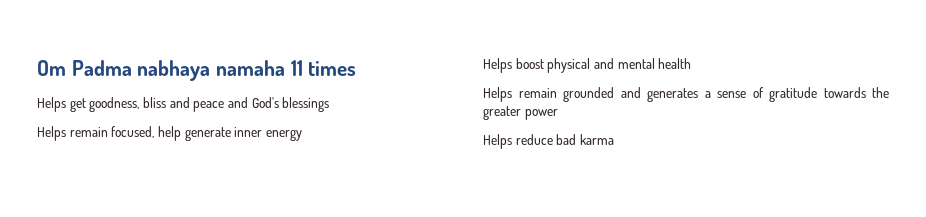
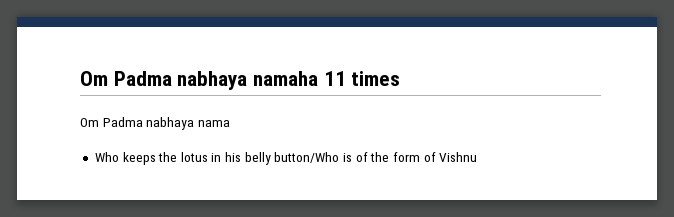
- Helps get goodness, bliss and peace and God's blessings
- Helps remain focused, help generate inner energy
- Helps boost physical and mental health
- Helps remain grounded and generates a sense of gratitude towards the greater power
- Helps reduce bad karma
+ Om Padma nabhaya nama
+ Who keeps the lotus in his belly button/Who is of the form of Vishnu

